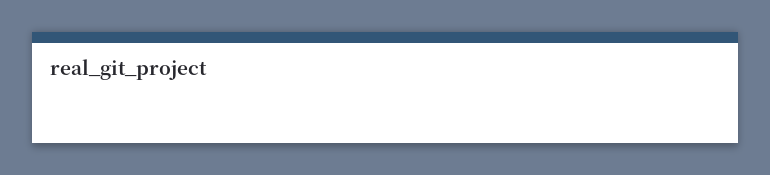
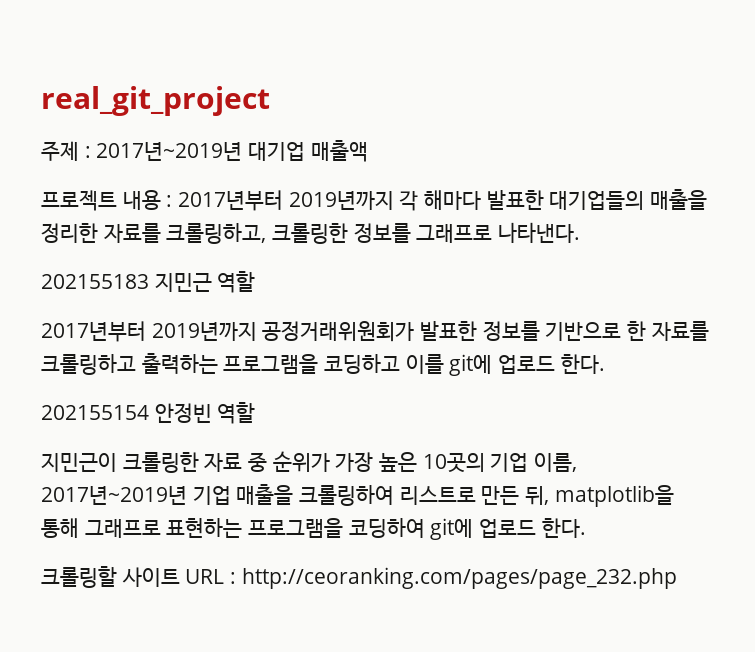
+ 주제 : 2017년~2019년 대기업 매출액
+ 프로젝트 내용 : 2017년부터 2019년까지 각 해마다 발표한 대기업들의 매출을 정리한 자료를 크롤링하고, 크롤링한 정보를 그래프로 나타낸다.
+ 202155183 지민근 역할
+ 2017년부터 2019년까지 공정거래위원회가 발표한 정보를 기반으로 한 자료를 크롤링하고 출력하는 프로그램을 코딩하고 이를 git에 업로드 한다.
+ 202155154 안정빈 역할
+ 지민근이 크롤링한 자료 중 순위가 가장 높은 10곳의 기업 이름, 2017년~2019년 기업 매출을 크롤링하여 리스트로 만든 뒤, matplotlib을 통해 그래프로 표현하는 프로그램을 코딩하여 git에 업로드 한다.
+ 크롤링할 사이트 URL : http://ceoranking.com/pages/page_232.php

